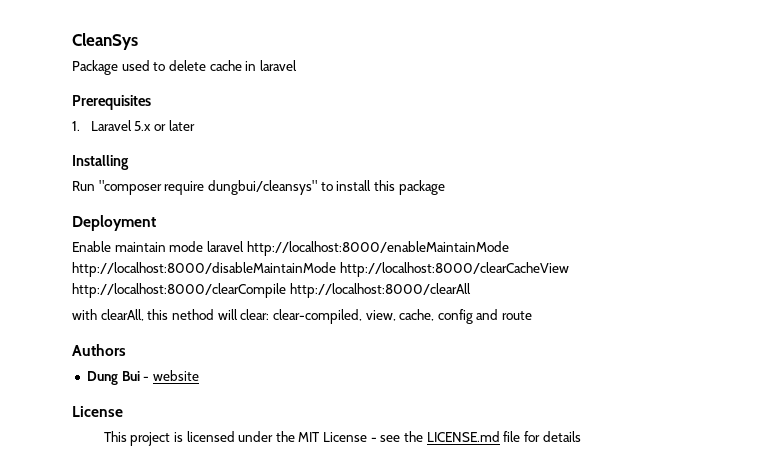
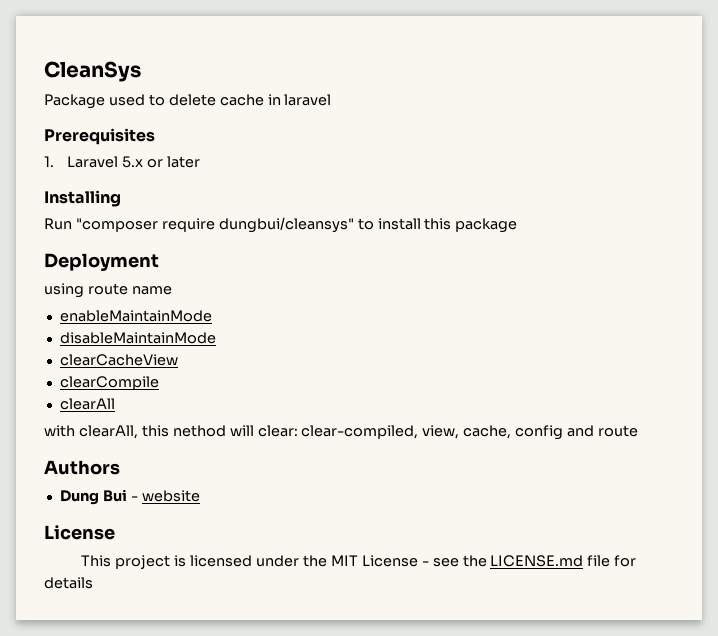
- Enable maintain mode laravel http://localhost:8000/enableMaintainMode http://localhost:8000/disableMaintainMode http://localhost:8000/clearCacheView http://localhost:8000/clearCompile http://localhost:8000/clearAll
+ using route name
+ enableMaintainMode
+ disableMaintainMode
+ clearCacheView
+ clearCompile
+ clearAll

